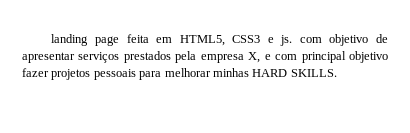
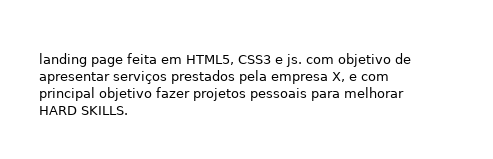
- landing page feita em HTML5, CSS3 e js. com objetivo de apresentar serviços prestados pela empresa X, e com principal objetivo fazer projetos pessoais para melhorar minhas HARD SKILLS.
+ landing page feita em HTML5, CSS3 e js. com objetivo de apresentar serviços prestados pela empresa X, e com principal objetivo fazer projetos pessoais para melhorar HARD SKILLS.

